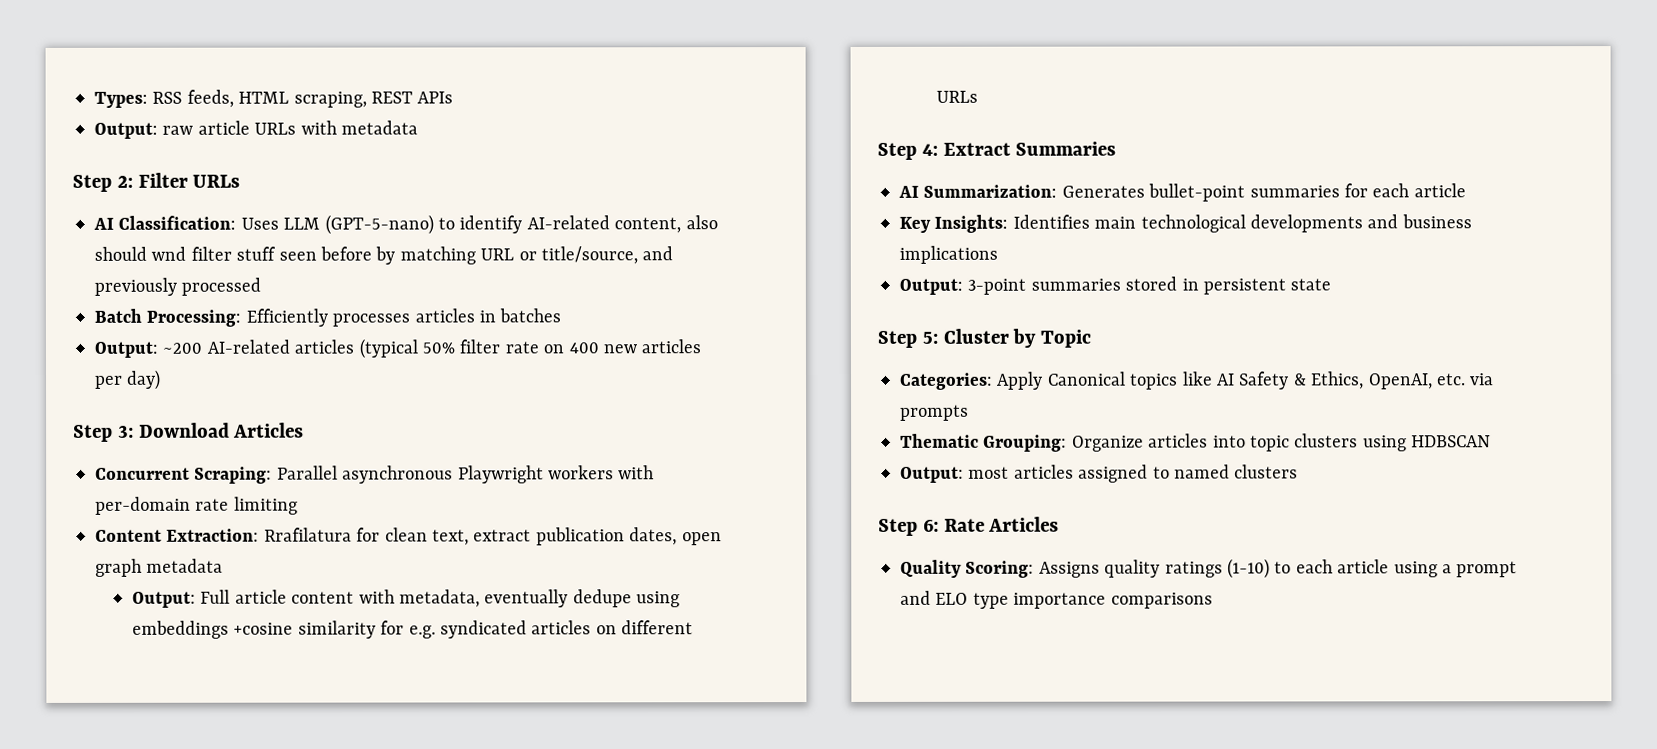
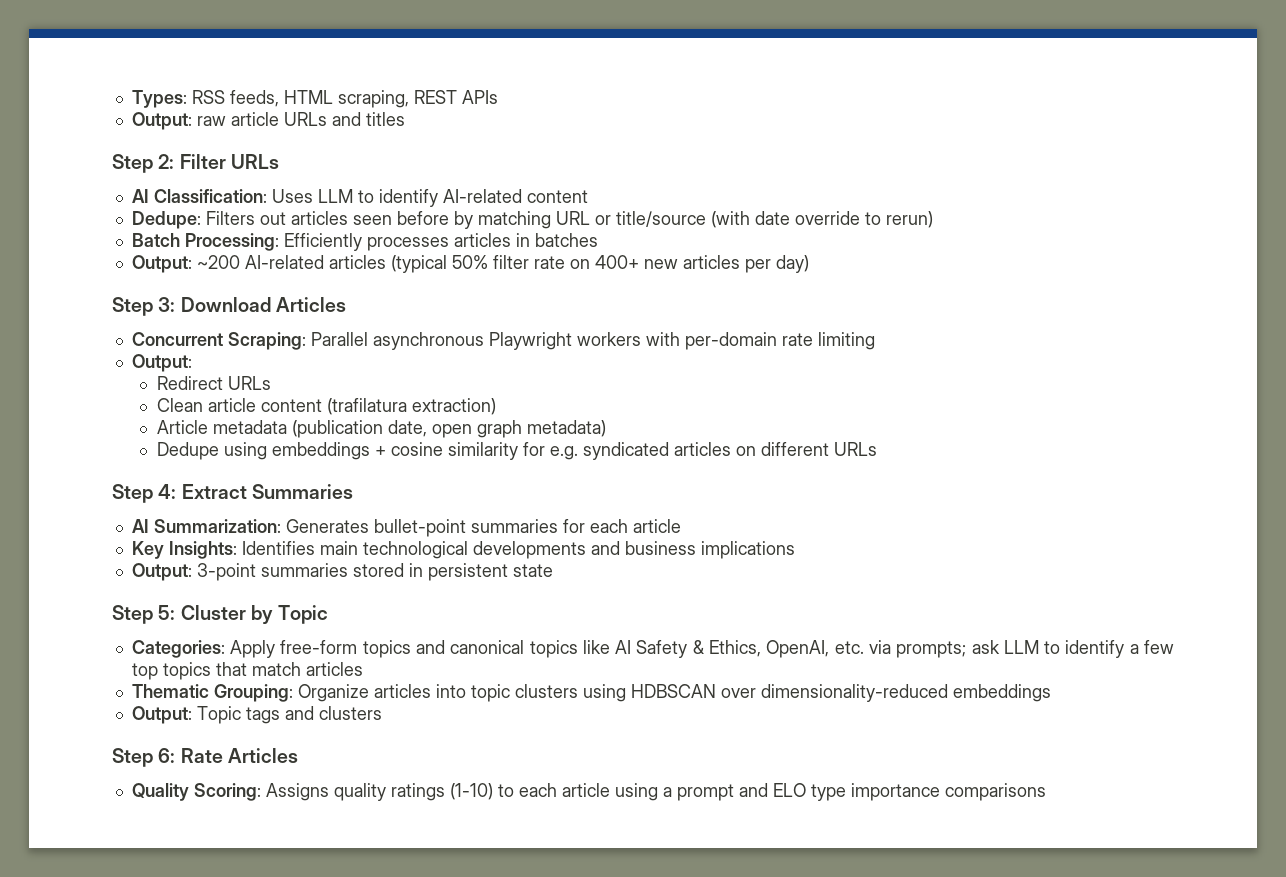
- Output: raw article URLs with metadata
+ Output: raw article URLs and titles
- AI Classification: Uses LLM (GPT-5-nano) to identify AI-related content, also should wnd filter stuff seen before by matching URL or title/source, and previously processed
+ AI Classification: Uses LLM to identify AI-related content
+ Dedupe: Filters out articles seen before by matching URL or title/source (with date override to rerun)
- Output: ~200 AI-related articles (typical 50% filter rate on 400 new articles per day)
+ Output: ~200 AI-related articles (typical 50% filter rate on 400+ new articles per day)
  Concurrent Scraping: Parallel asynchronous Playwright workers with per-domain rate limiting
- Content Extraction: Rrafilatura for clean text, extract publication dates, open graph metadata
- Output: Full article content with metadata, eventually dedupe using embeddings +cosine similarity for e.g. syndicated articles on different URLs
+ Output:
+ Redirect URLs
+ Clean article content (trafilatura extraction)
+ Article metadata (publication date, open graph metadata)
+ Dedupe using embeddings + cosine similarity for e.g. syndicated articles on different URLs
- Categories: Apply Canonical topics like AI Safety & Ethics, OpenAI, etc. via prompts
+ Categories: Apply free-form topics and canonical topics like AI Safety & Ethics, OpenAI, etc. via prompts; ask LLM to identify a few top topics that match articles
- Thematic Grouping: Organize articles into topic clusters using HDBSCAN
- Output: most articles assigned to named clusters
+ Thematic Grouping: Organize articles into topic clusters using HDBSCAN over dimensionality-reduced embeddings
+ Output: Topic tags and clusters

